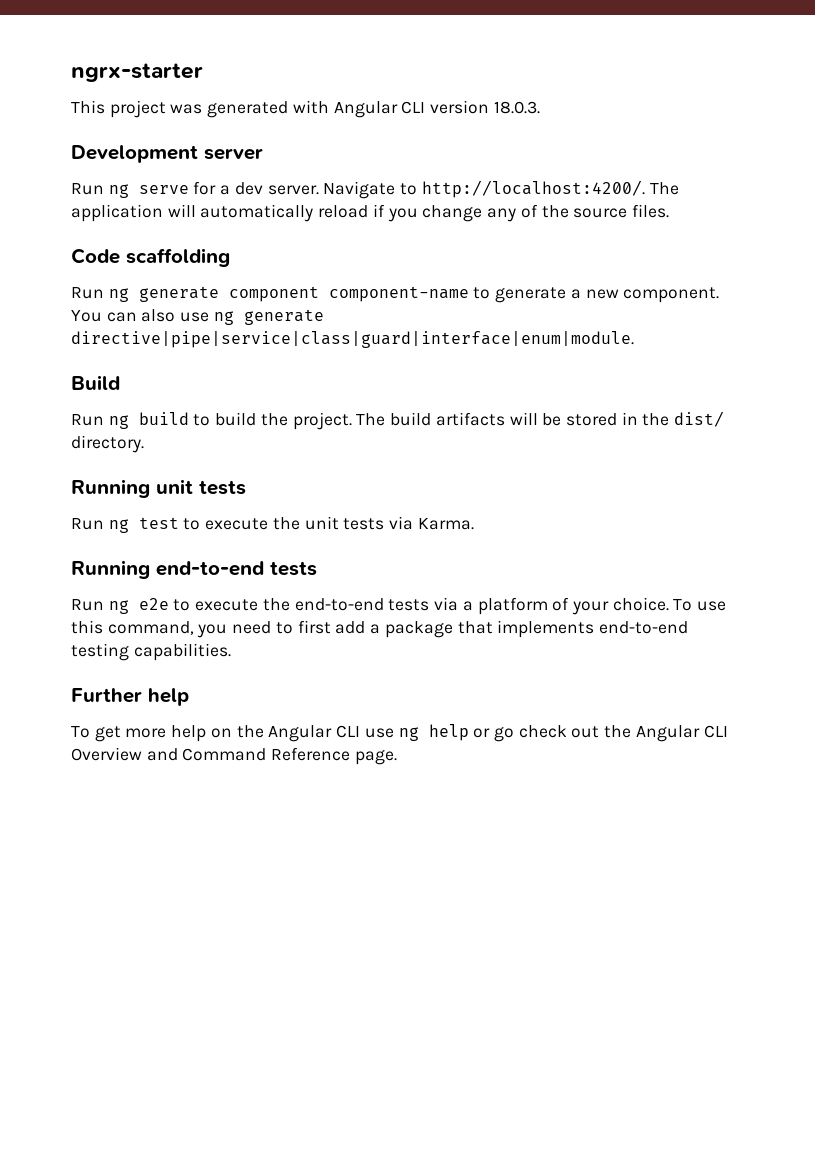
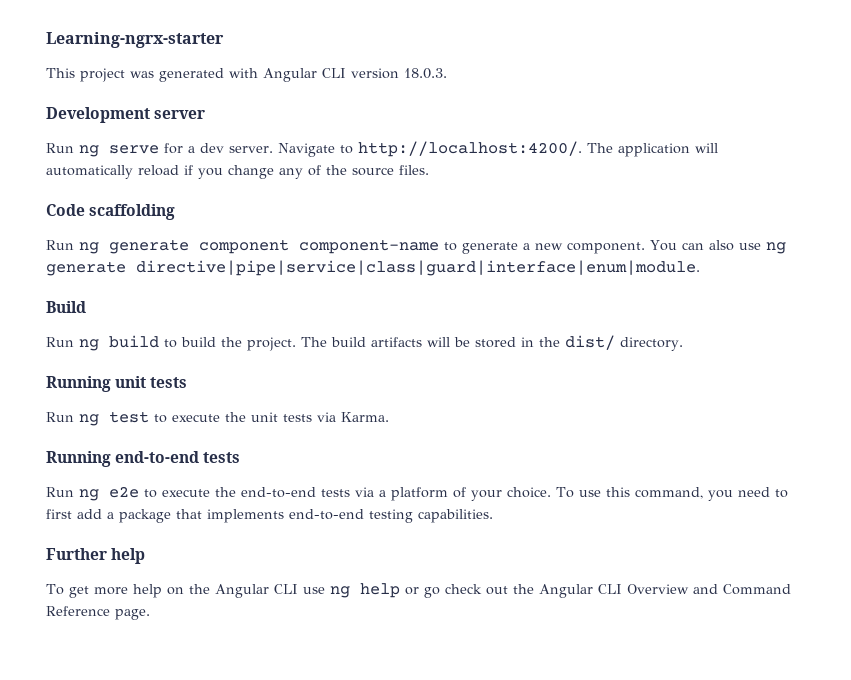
- ngrx-starter
+ Learning-ngrx-starter

